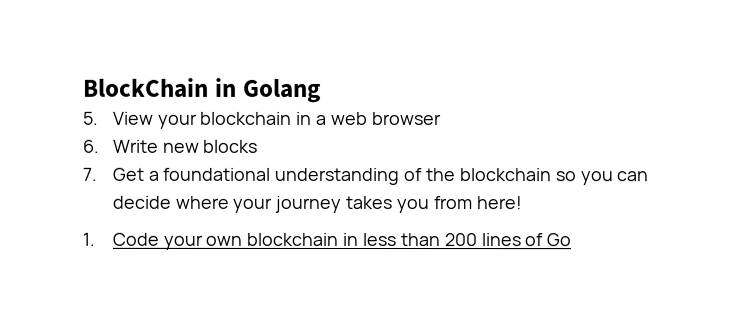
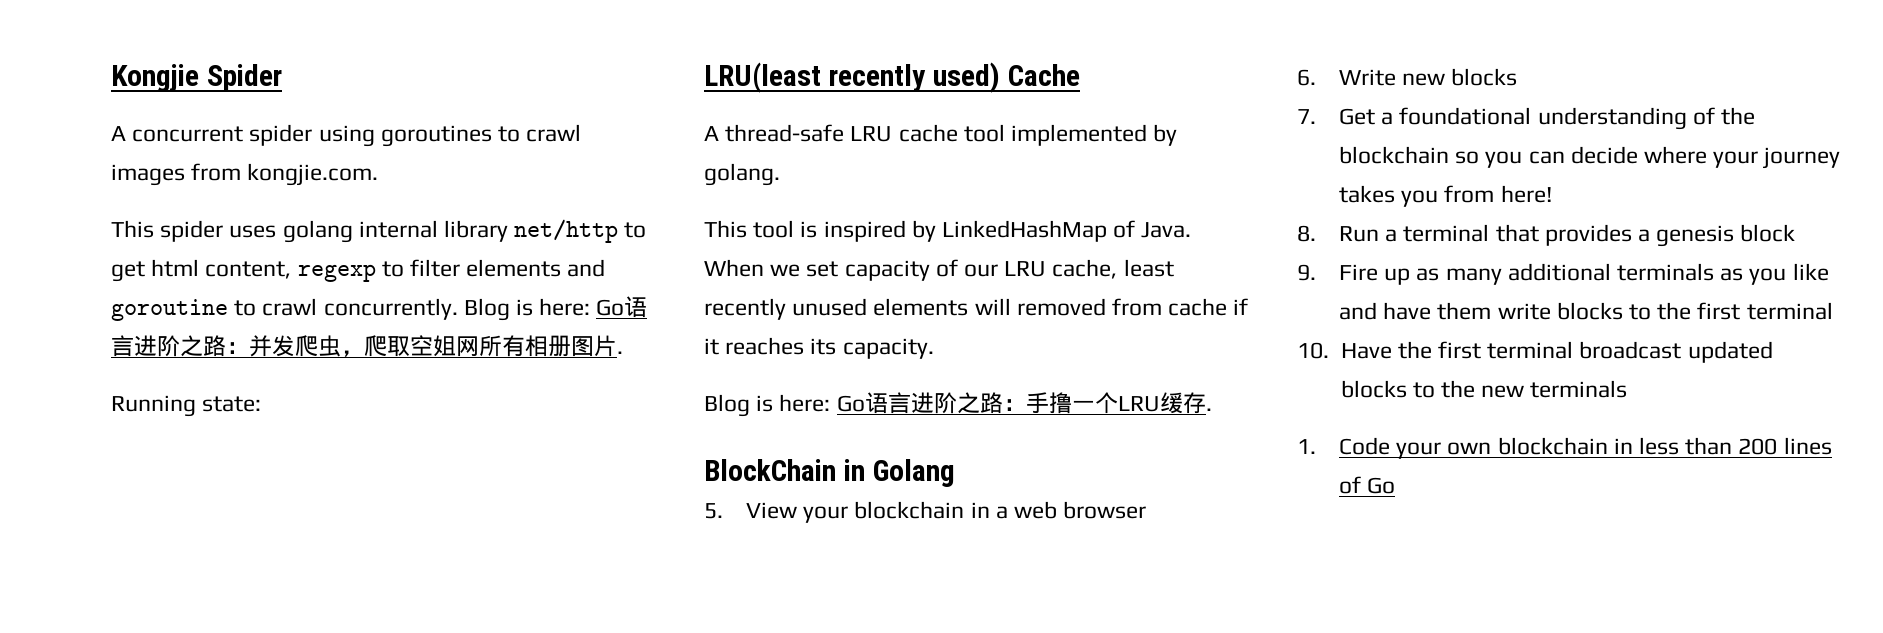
+ Kongjie Spider
+ A concurrent spider using goroutines to crawl images from kongjie.com.
+ This spider uses golang internal library net/http to get html content, regexp to filter elements and goroutine to crawl concurrently. Blog is here: Go语言进阶之路：并发爬虫，爬取空姐网所有相册图片.
+ Running state:
+ LRU(least recently used) Cache
+ A thread-safe LRU cache tool implemented by golang.
+ This tool is inspired by LinkedHashMap of Java. When we set capacity of our LRU cache, least recently unused elements will removed from cache if it reaches its capacity.
+ Blog is here: Go语言进阶之路：手撸一个LRU缓存.
+ 8. Run a terminal that provides a genesis block
+ 9. Fire up as many additional terminals as you like and have them write blocks to the first terminal
+ 10. Have the first terminal broadcast updated blocks to the new terminals

